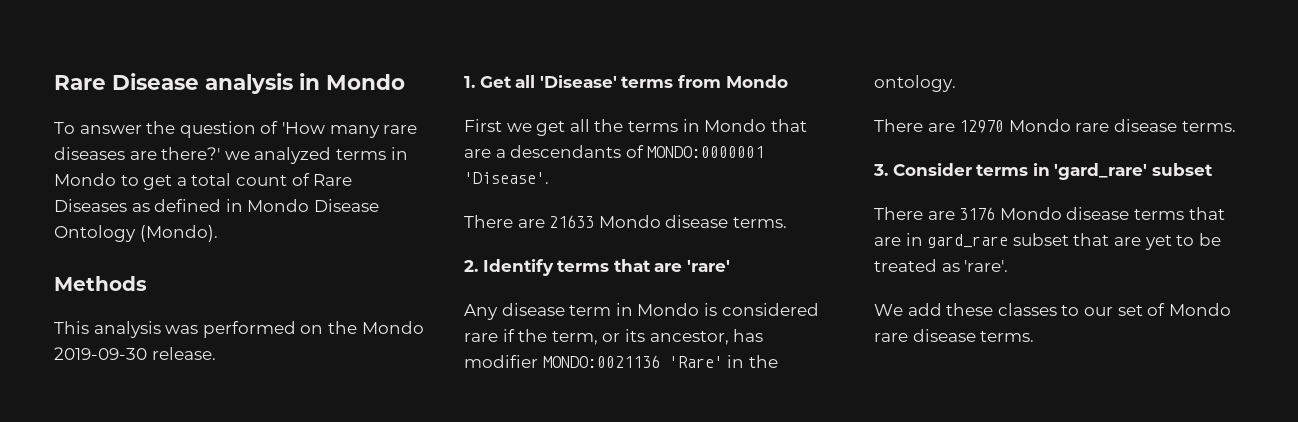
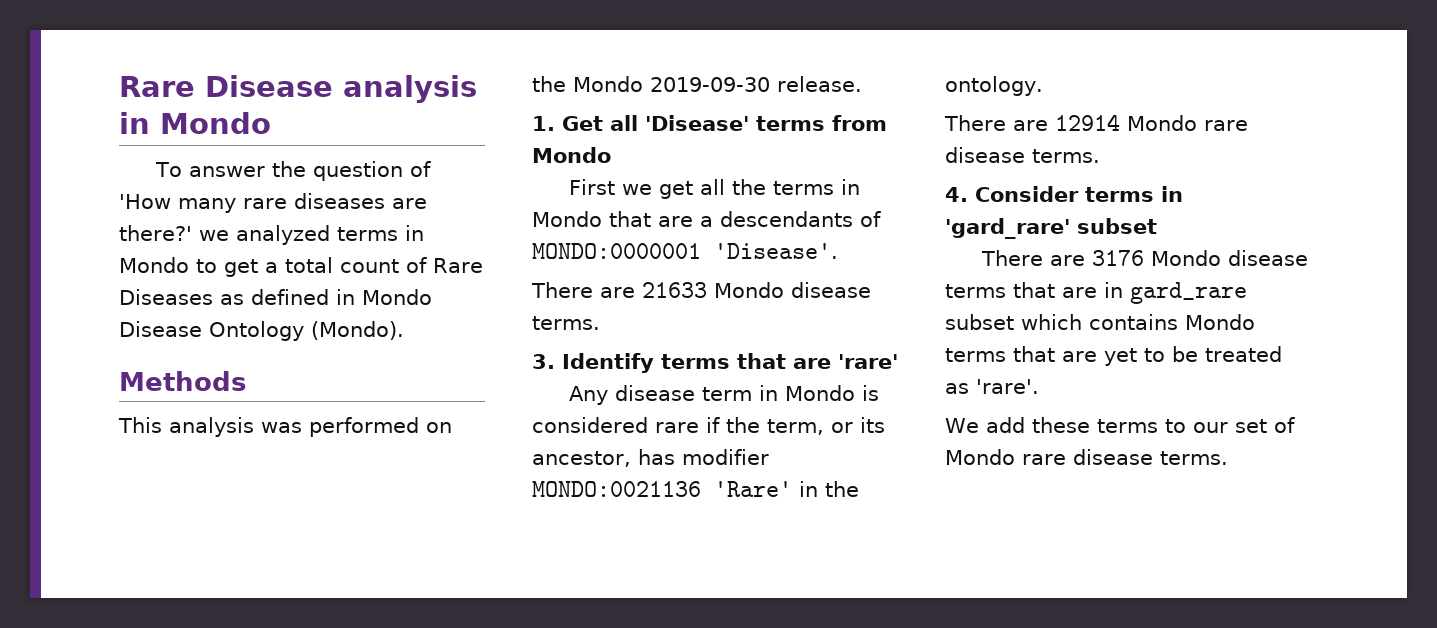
- 2. Identify terms that are 'rare'
+ 3. Identify terms that are 'rare'
- There are 12970 Mondo rare disease terms.
+ There are 12914 Mondo rare disease terms.
- 3. Consider terms in 'gard_rare' subset
+ 4. Consider terms in 'gard_rare' subset
- There are 3176 Mondo disease terms that are in gard_rare subset that are yet to be treated as 'rare'.
+ There are 3176 Mondo disease terms that are in gard_rare subset which contains Mondo terms that are yet to be treated as 'rare'.
- We add these classes to our set of Mondo rare disease terms.
+ We add these terms to our set of Mondo rare disease terms.

